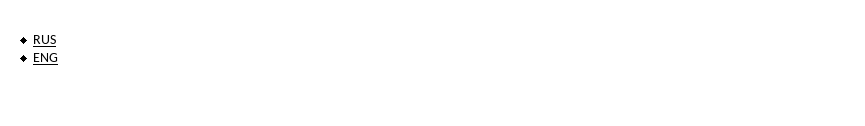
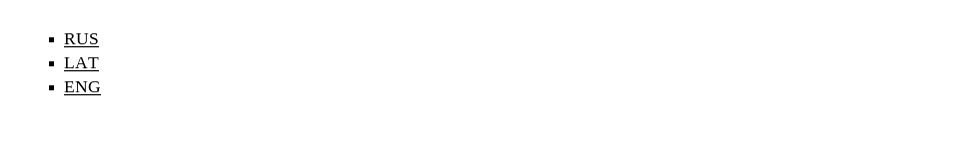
+ LAT

